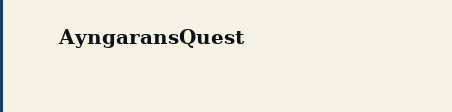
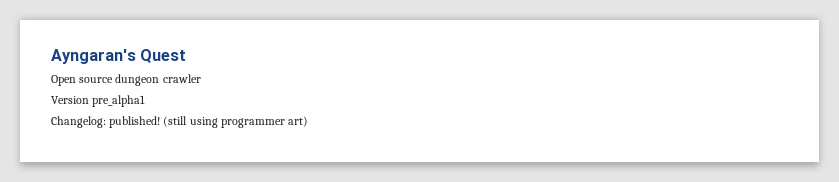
- AyngaransQuest
+ Ayngaran's Quest
+ Open source dungeon crawler
+ Version pre_alpha1
+ Changelog: published! (still using programmer art)

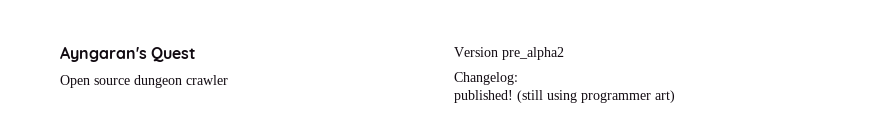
- Version pre_alpha1
+ Version pre_alpha2
- Changelog: published!
+ Changelog:
+ published!

